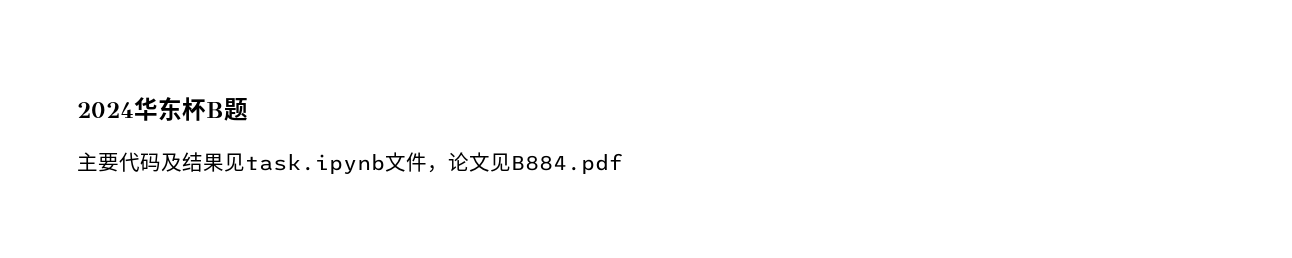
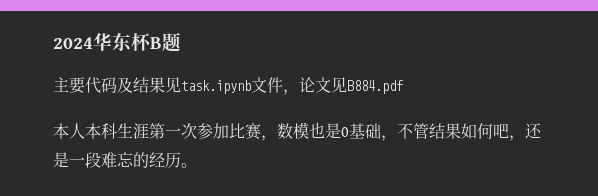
+ 本人本科生涯第一次参加比赛，数模也是0基础，不管结果如何吧，还是一段难忘的经历。

